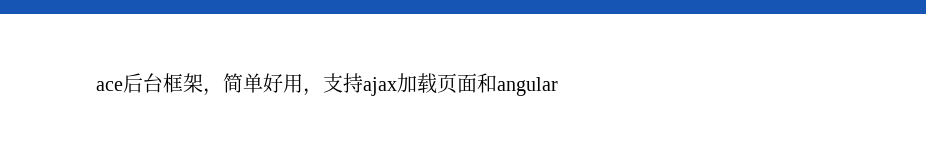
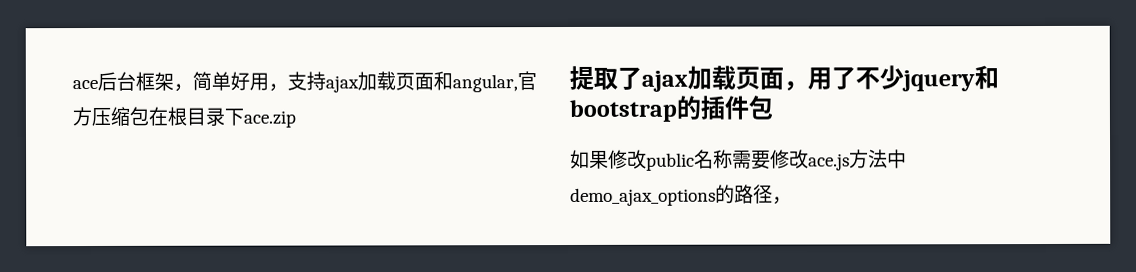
- ace后台框架，简单好用，支持ajax加载页面和angular
+ ace后台框架，简单好用，支持ajax加载页面和angular,官方压缩包在根目录下ace.zip
+ 提取了ajax加载页面，用了不少jquery和bootstrap的插件包
+ 如果修改public名称需要修改ace.js方法中demo_ajax_options的路径，

